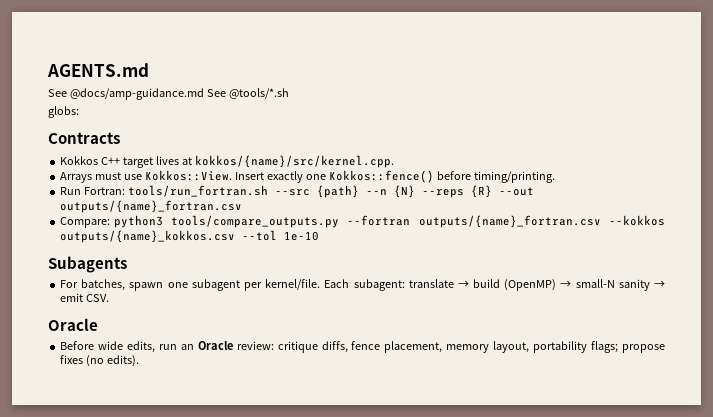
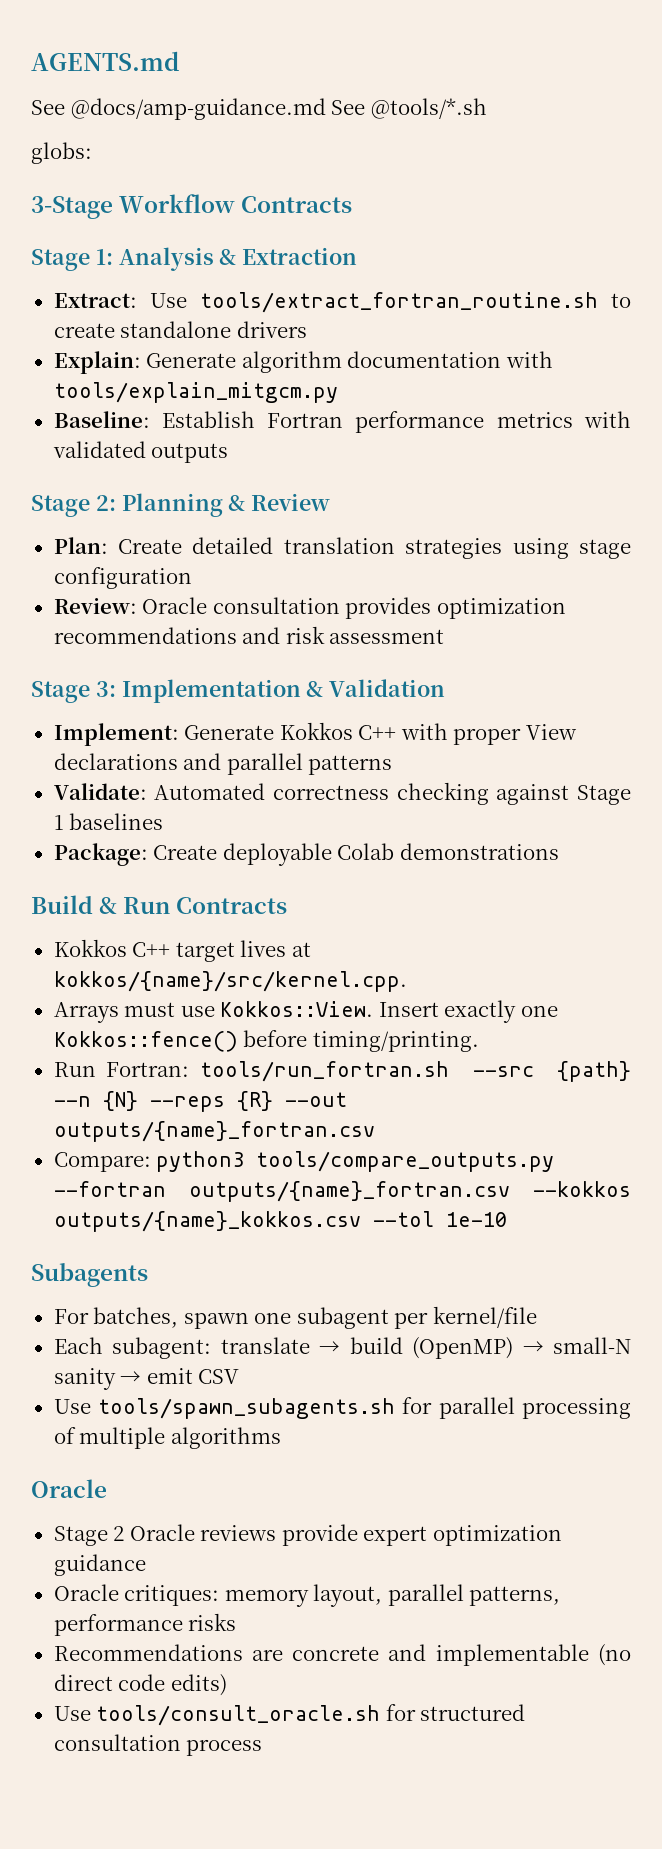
- Contracts
+ 3-Stage Workflow Contracts
+ Stage 1: Analysis & Extraction
+ Extract: Use tools/extract_fortran_routine.sh to create standalone drivers
+ Explain: Generate algorithm documentation with tools/explain_mitgcm.py
+ Baseline: Establish Fortran performance metrics with validated outputs
+ Stage 2: Planning & Review
+ Plan: Create detailed translation strategies using stage configuration
+ Review: Oracle consultation provides optimization recommendations and risk assessment
+ Stage 3: Implementation & Validation
+ Implement: Generate Kokkos C++ with proper View declarations and parallel patterns
+ Validate: Automated correctness checking against Stage 1 baselines
+ Package: Create deployable Colab demonstrations
+ Build & Run Contracts
- For batches, spawn one subagent per kernel/file. Each subagent: translate → build (OpenMP) → small-N sanity → emit CSV.
+ For batches, spawn one subagent per kernel/file
+ Each subagent: translate → build (OpenMP) → small-N sanity → emit CSV
+ Use tools/spawn_subagents.sh for parallel processing of multiple algorithms
  Oracle
- Before wide edits, run an Oracle review: critique diffs, fence placement, memory layout, portability flags; propose fixes (no edits).
+ Stage 2 Oracle reviews provide expert optimization guidance
+ Oracle critiques: memory layout, parallel patterns, performance risks
+ Recommendations are concrete and implementable (no direct code edits)
+ Use tools/consult_oracle.sh for structured consultation process

